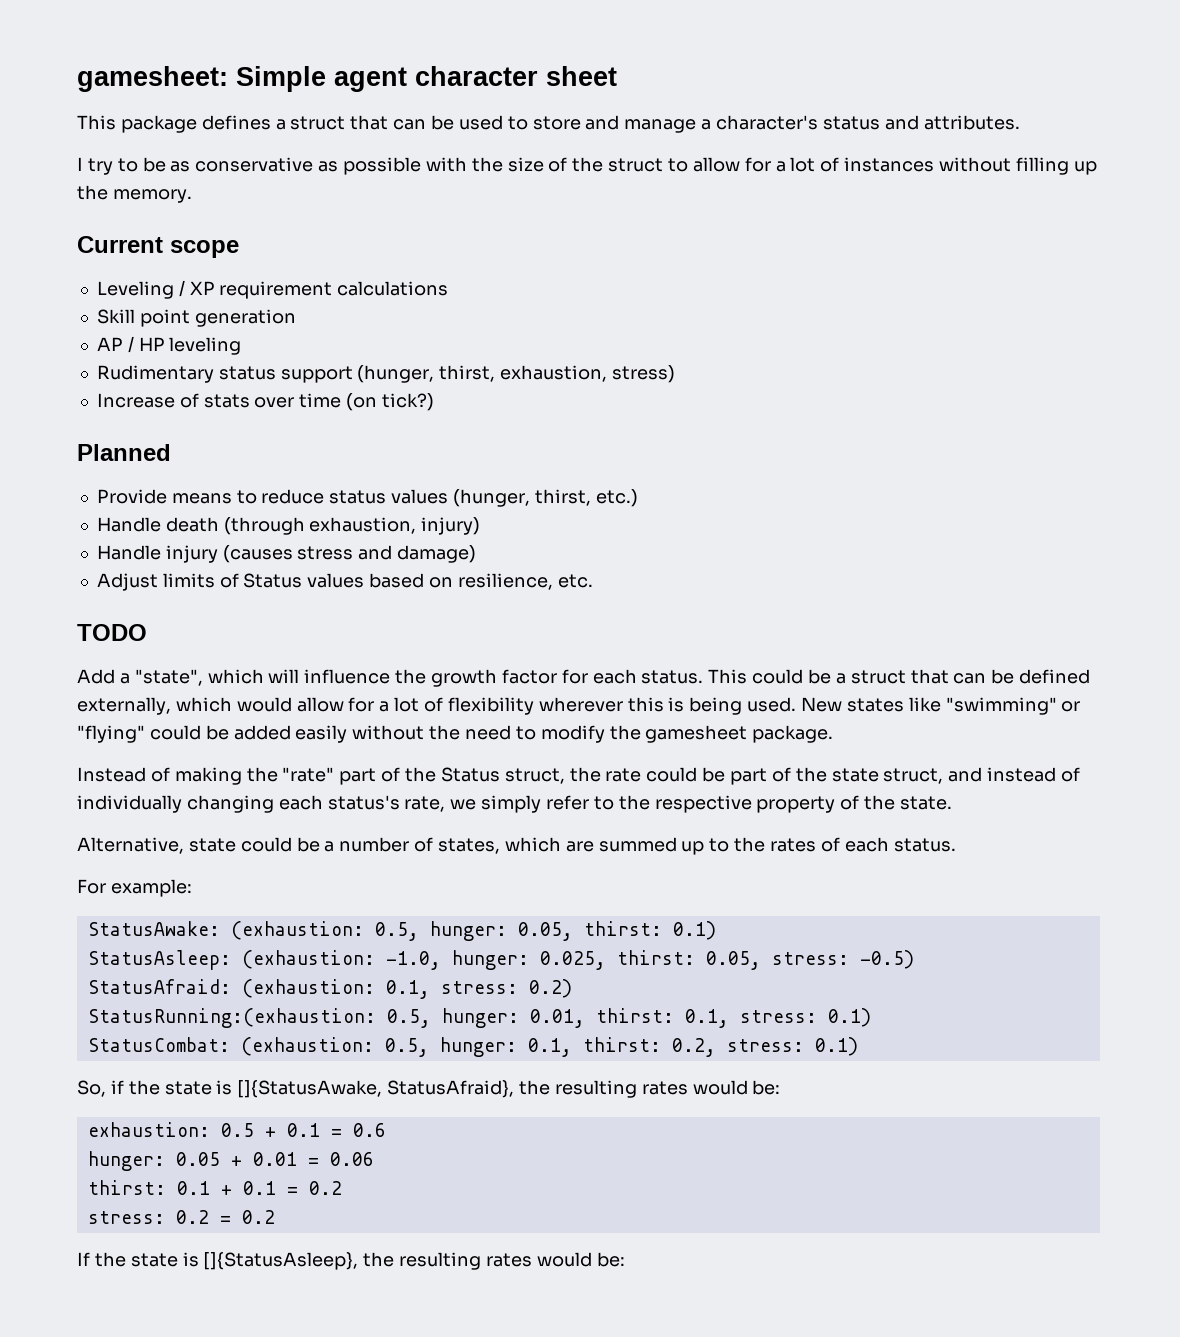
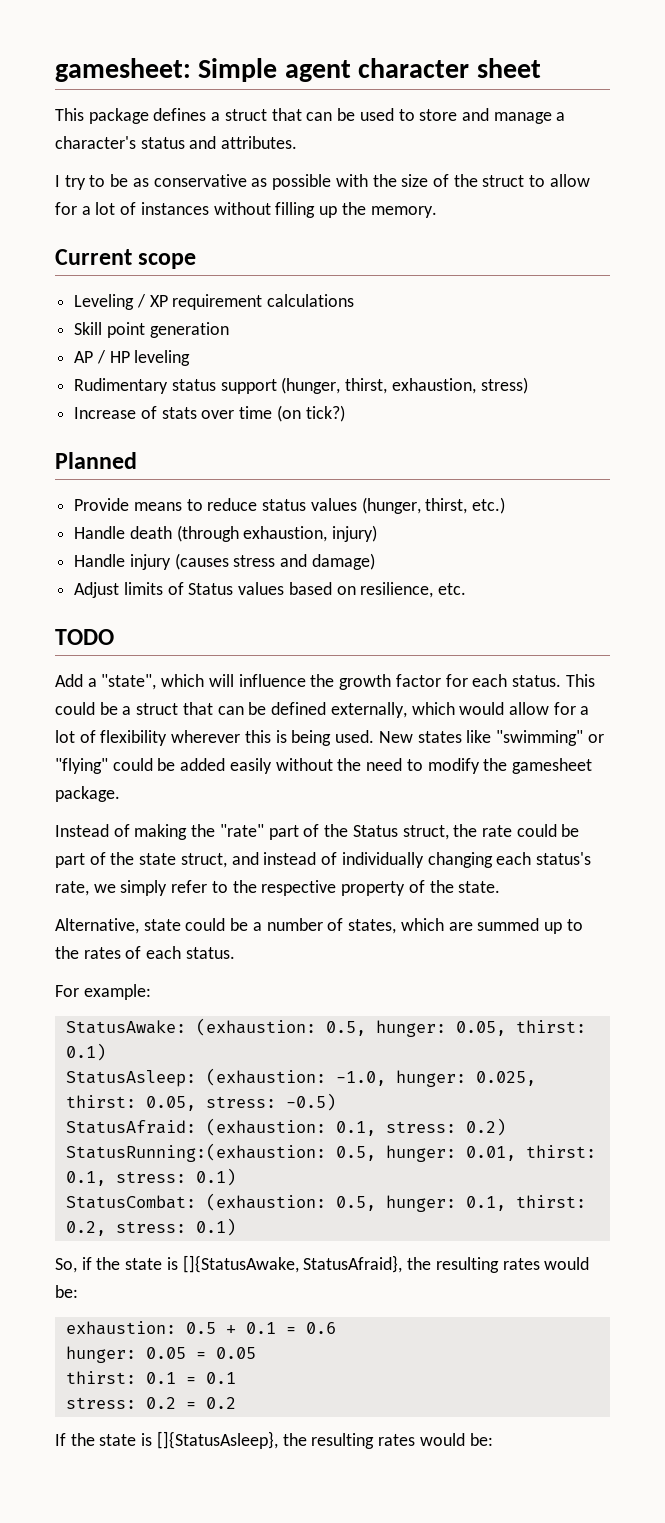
- hunger: 0.05 + 0.01 = 0.06
+ hunger: 0.05 = 0.05
- thirst: 0.1 + 0.1 = 0.2
+ thirst: 0.1 = 0.1

